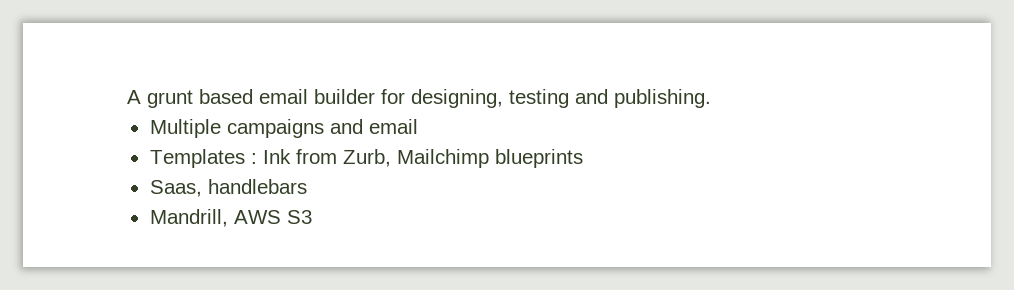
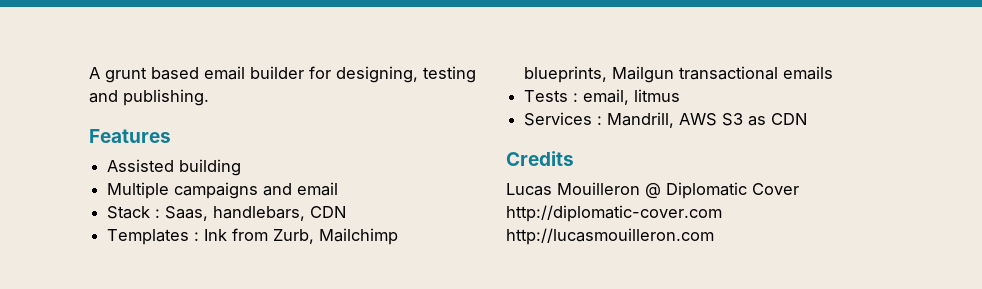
+ Features
+ Assisted building
+ Stack : Saas, handlebars, CDN
- Templates : Ink from Zurb, Mailchimp blueprints
- Saas, handlebars
- Mandrill, AWS S3
+ Templates : Ink from Zurb, Mailchimp blueprints, Mailgun transactional emails
+ Tests : email, litmus
+ Services : Mandrill, AWS S3 as CDN
+ Credits
+ Lucas Mouilleron @ Diplomatic Cover http://diplomatic-cover.com http://lucasmouilleron.com

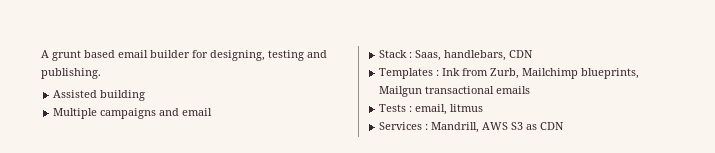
- Features
- Credits
- Lucas Mouilleron @ Diplomatic Cover http://diplomatic-cover.com http://lucasmouilleron.com

